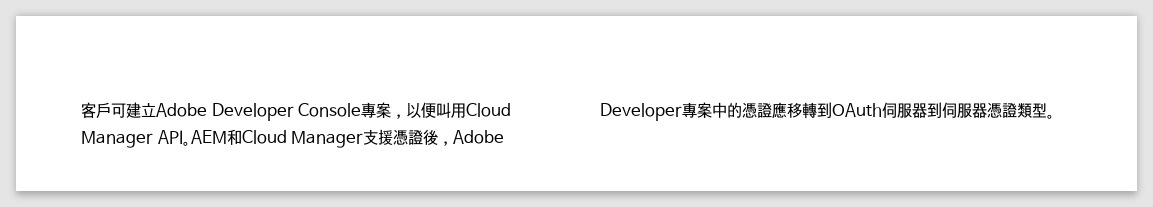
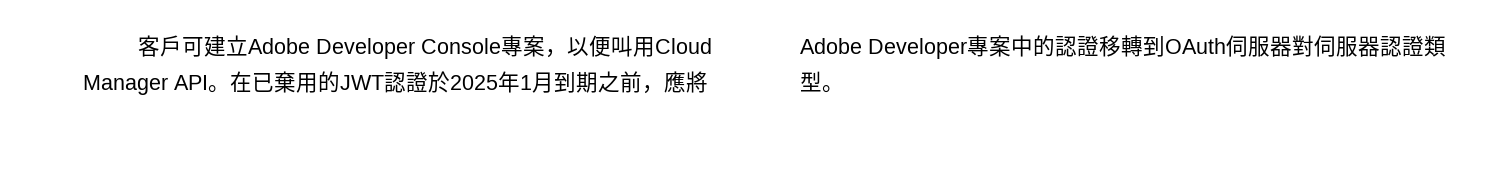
- AEM和Cloud Manager支援憑證後，Adobe Developer專案中的憑證應移轉到OAuth伺服器到伺服器憑證類型。
+ 在已棄用的JWT認證於2025年1月到期之前，應將Adobe Developer專案中的認證移轉到OAuth伺服器對伺服器認證類型。

